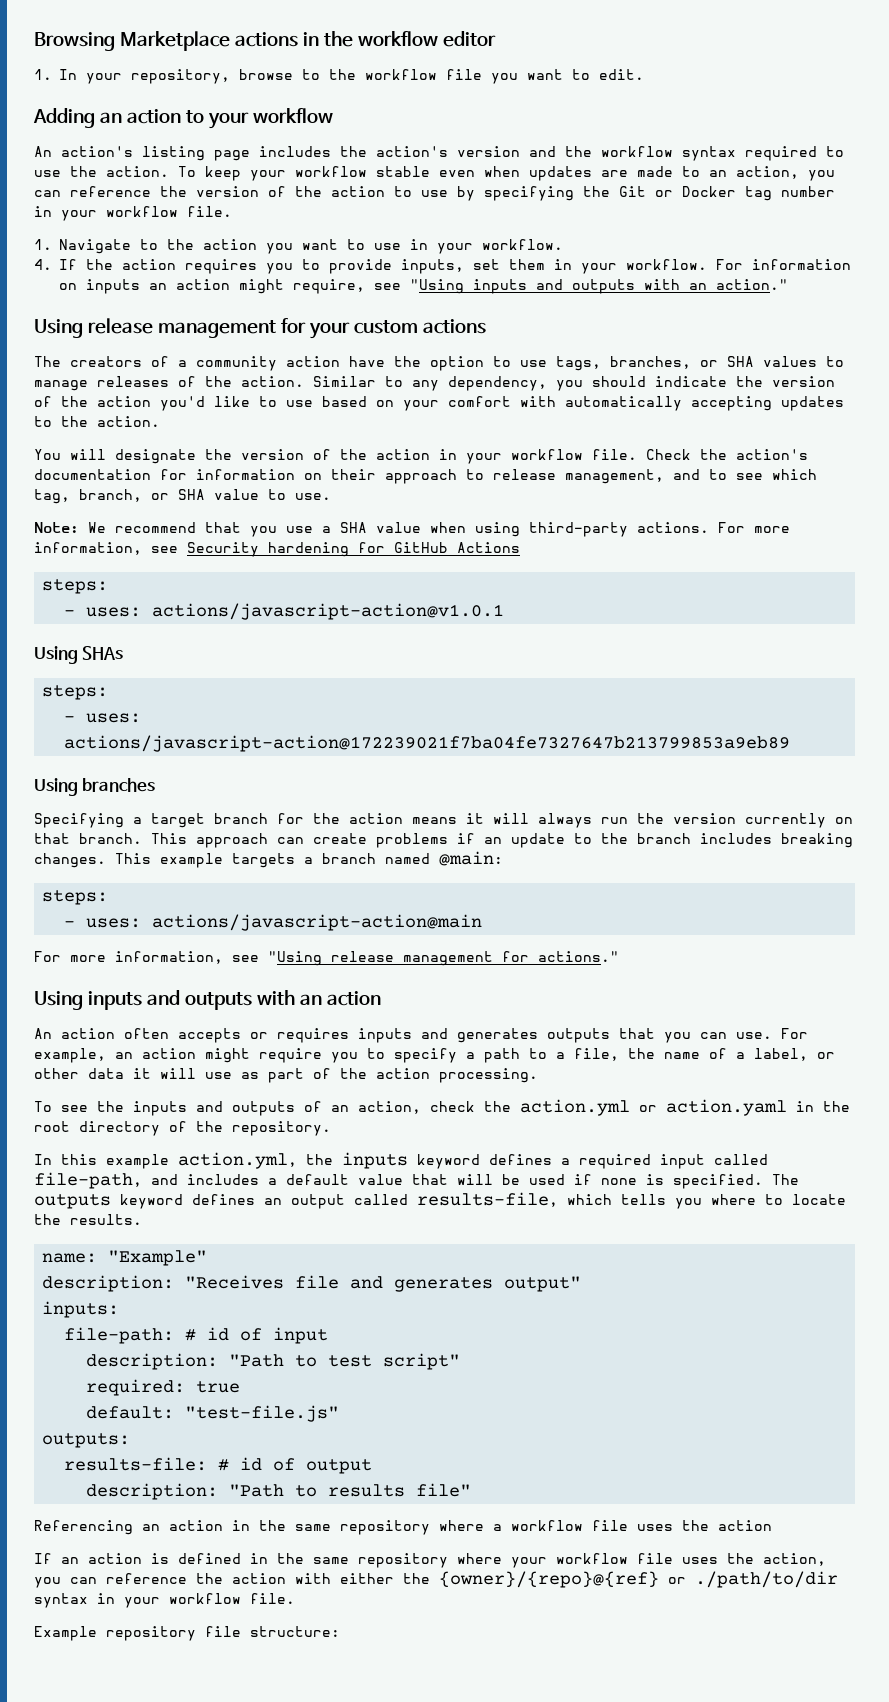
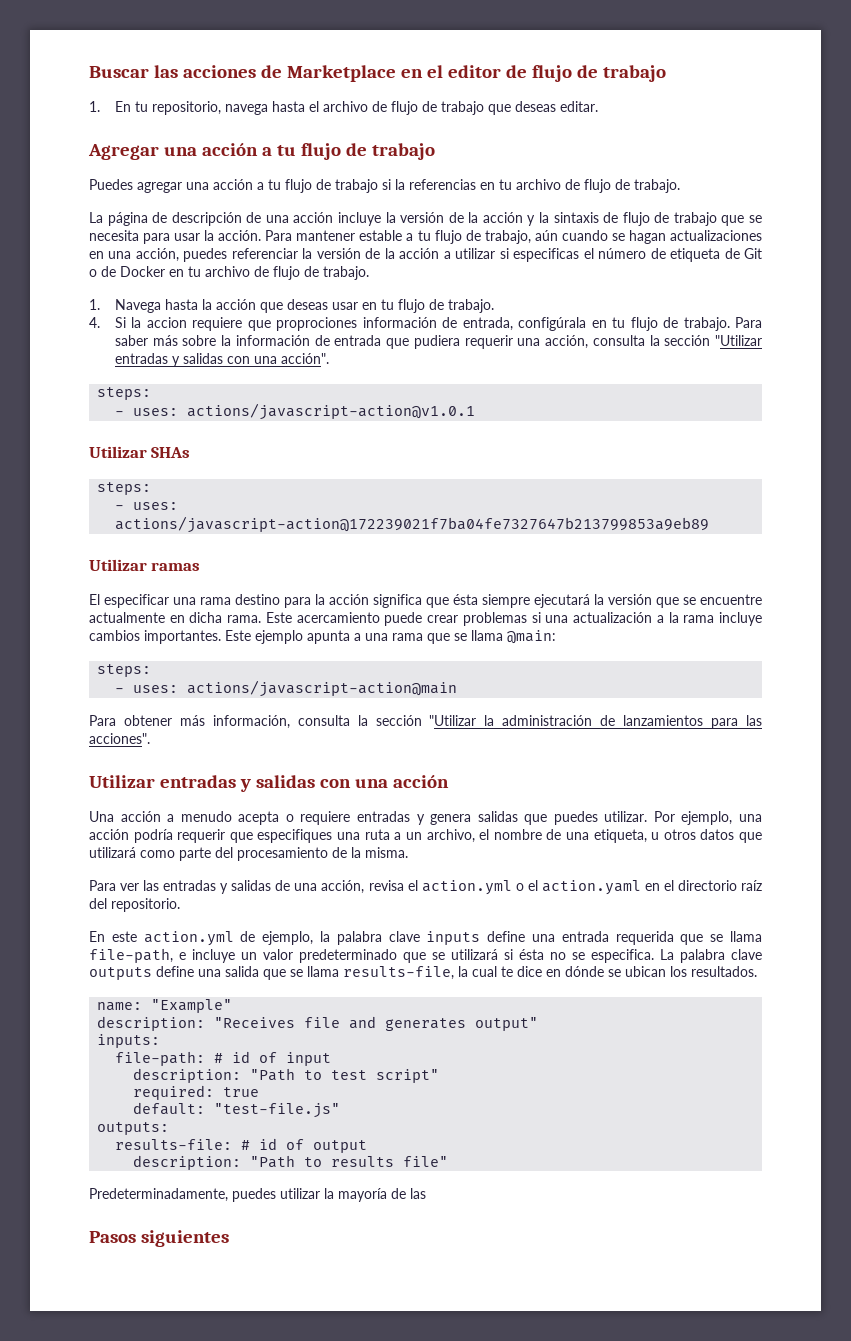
- Browsing Marketplace actions in the workflow editor
- 1. In your repository, browse to the workflow file you want to edit.
- Adding an action to your workflow
- An action's listing page includes the action's version and the workflow syntax required to use the action. To keep your workflow stable even when updates are made to an action, you can reference the version of the action to use by specifying the Git or Docker tag number in your workflow file.
- 1. Navigate to the action you want to use in your workflow.
- 4. If the action requires you to provide inputs, set them in your workflow. For information on inputs an action might require, see "Using inputs and outputs with an action."
- Using release management for your custom actions
- The creators of a community action have the option to use tags, branches, or SHA values to manage releases of the action. Similar to any dependency, you should indicate the version of the action you'd like to use based on your comfort with automatically accepting updates to the action.
- You will designate the version of the action in your workflow file. Check the action's documentation for information on their approach to release management, and to see which tag, branch, or SHA value to use.
- Note: We recommend that you use a SHA value when using third-party actions. For more information, see Security hardening for GitHub Actions
+ Buscar las acciones de Marketplace en el editor de flujo de trabajo
+ 1. En tu repositorio, navega hasta el archivo de flujo de trabajo que deseas editar.
+ Agregar una acción a tu flujo de trabajo
+ Puedes agregar una acción a tu flujo de trabajo si la referencias en tu archivo de flujo de trabajo.
+ La página de descripción de una acción incluye la versión de la acción y la sintaxis de flujo de trabajo que se necesita para usar la acción. Para mantener estable a tu flujo de trabajo, aún cuando se hagan actualizaciones en una acción, puedes referenciar la versión de la acción a utilizar si especificas el número de etiqueta de Git o de Docker en tu archivo de flujo de trabajo.
+ 1. Navega hasta la acción que deseas usar en tu flujo de trabajo.
+ 4. Si la accion requiere que proprociones información de entrada, configúrala en tu flujo de trabajo. Para saber más sobre la información de entrada que pudiera requerir una acción, consulta la sección "Utilizar entradas y salidas con una acción".
- Using SHAs
+ Utilizar SHAs
- Using branches
- Specifying a target branch for the action means it will always run the version currently on that branch. This approach can create problems if an update to the branch includes breaking changes. This example targets a branch named @main:
+ Utilizar ramas
+ El especificar una rama destino para la acción significa que ésta siempre ejecutará la versión que se encuentre actualmente en dicha rama. Este acercamiento puede crear problemas si una actualización a la rama incluye cambios importantes. Este ejemplo apunta a una rama que se llama @main:
- For more information, see "Using release management for actions."
- Using inputs and outputs with an action
- An action often accepts or requires inputs and generates outputs that you can use. For example, an action might require you to specify a path to a file, the name of a label, or other data it will use as part of the action processing.
- To see the inputs and outputs of an action, check the action.yml or action.yaml in the root directory of the repository.
- In this example action.yml, the inputs keyword defines a required input called file-path, and includes a default value that will be used if none is specified. The outputs keyword defines an output called results-file, which tells you where to locate the results.
+ Para obtener más información, consulta la sección "Utilizar la administración de lanzamientos para las acciones".
+ Utilizar entradas y salidas con una acción
+ Una acción a menudo acepta o requiere entradas y genera salidas que puedes utilizar. Por ejemplo, una acción podría requerir que especifiques una ruta a un archivo, el nombre de una etiqueta, u otros datos que utilizará como parte del procesamiento de la misma.
+ Para ver las entradas y salidas de una acción, revisa el action.yml o el action.yaml en el directorio raíz del repositorio.
+ En este action.yml de ejemplo, la palabra clave inputs define una entrada requerida que se llama file-path, e incluye un valor predeterminado que se utilizará si ésta no se especifica. La palabra clave outputs define una salida que se llama results-file, la cual te dice en dónde se ubican los resultados.
- Referencing an action in the same repository where a workflow file uses the action
- If an action is defined in the same repository where your workflow file uses the action, you can reference the action with either the {owner}/{repo}@{ref} or ./path/to/dir syntax in your workflow file.
- Example repository file structure:
+ Predeterminadamente, puedes utilizar la mayoría de las
+ Pasos siguientes

